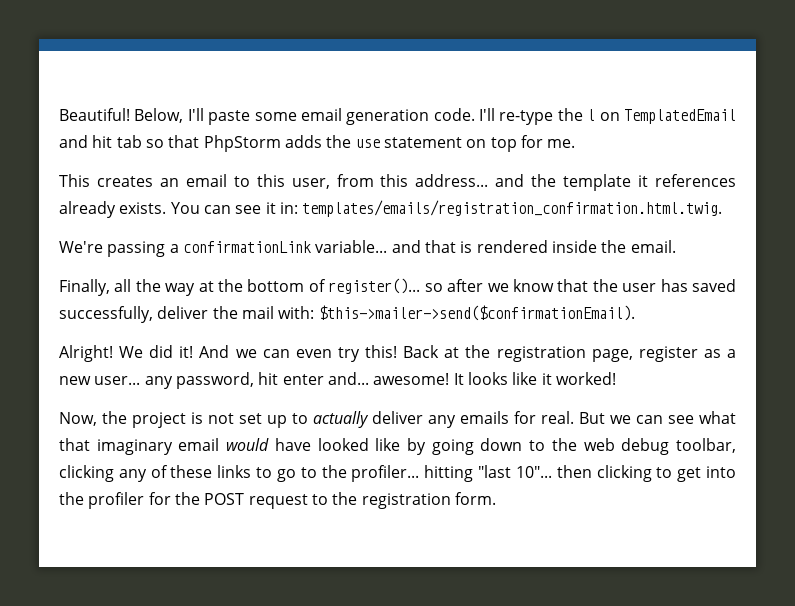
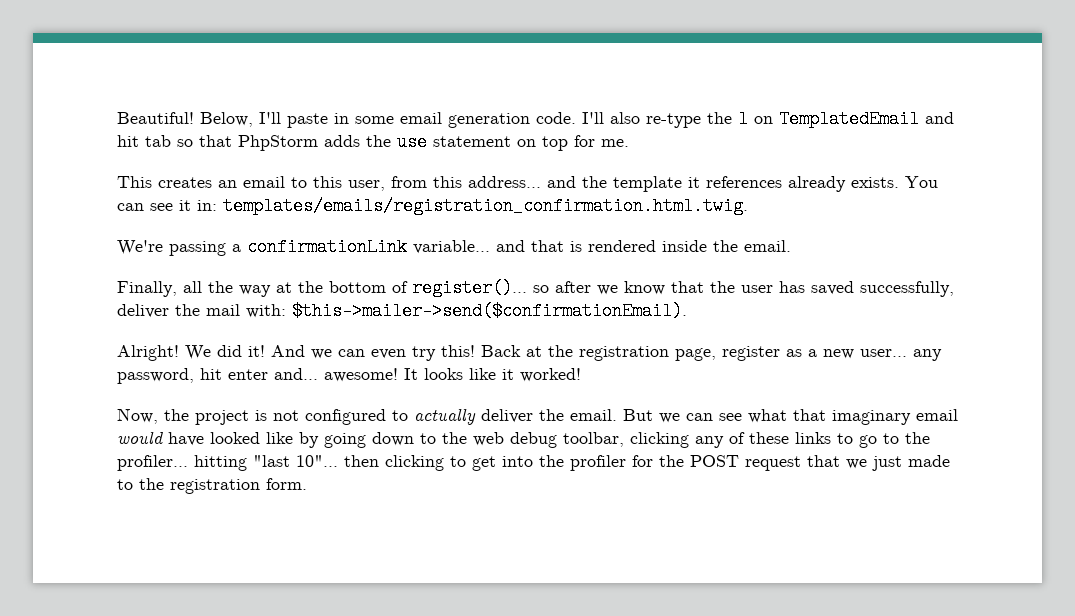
- Below, I'll paste some email generation code.
+ Below, I'll paste in some email generation code.
- I'll re-type the l on TemplatedEmail and hit tab so that PhpStorm adds the use statement on top for me.
+ I'll also re-type the l on TemplatedEmail and hit tab so that PhpStorm adds the use statement on top for me.
- Now, the project is not set up to actually deliver any emails for real.
+ Now, the project is not configured to actually deliver the email.
- But we can see what that imaginary email would have looked like by going down to the web debug toolbar, clicking any of these links to go to the profiler... hitting "last 10"... then clicking to get into the profiler for the POST request to the registration form.
+ But we can see what that imaginary email would have looked like by going down to the web debug toolbar, clicking any of these links to go to the profiler... hitting "last 10"... then clicking to get into the profiler for the POST request that we just made to the registration form.

